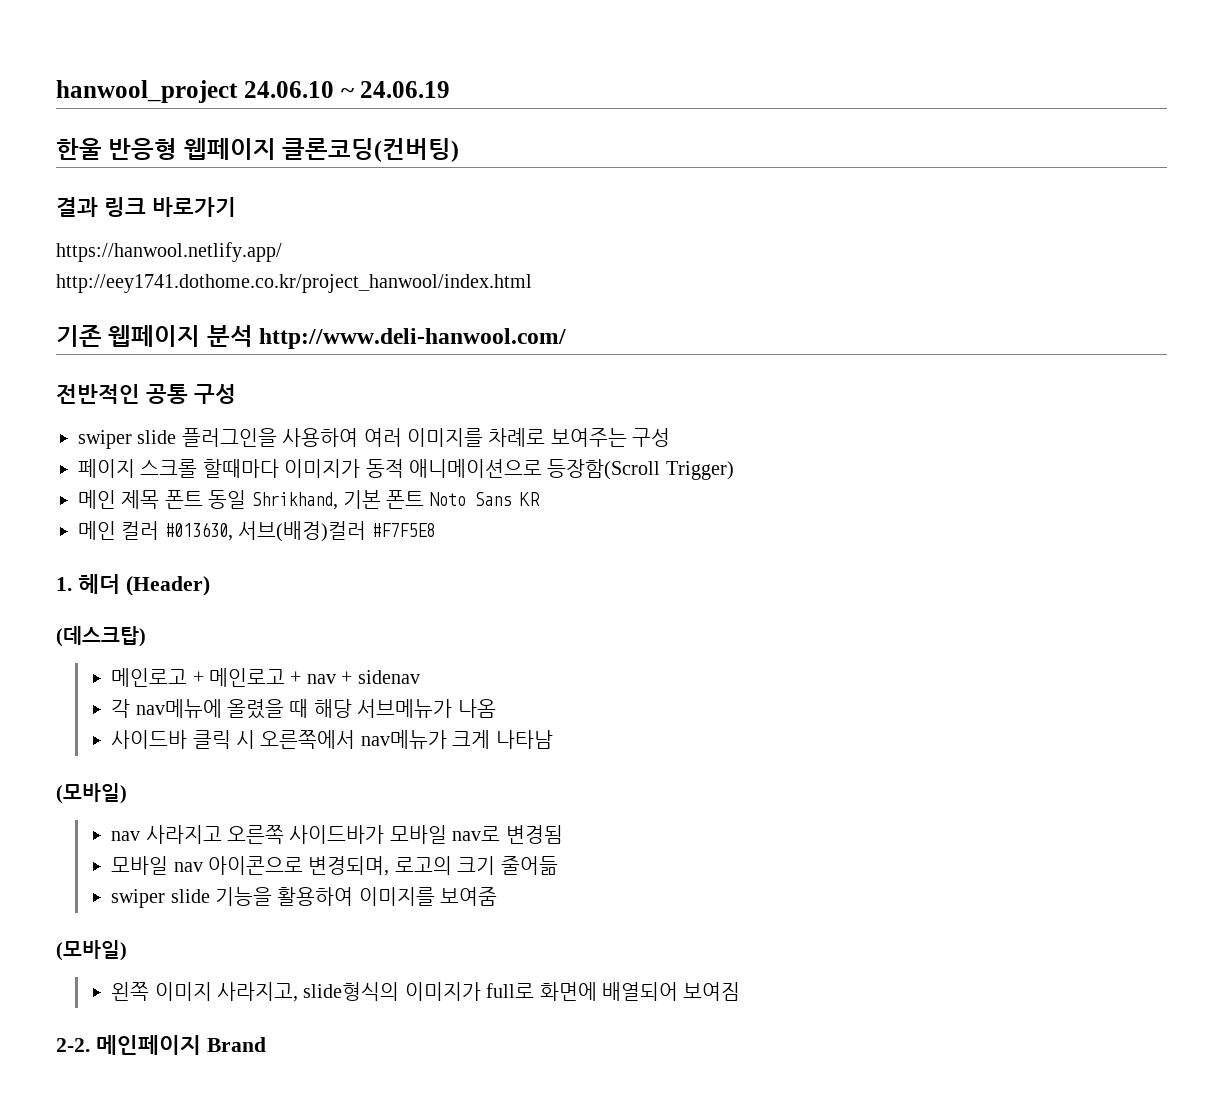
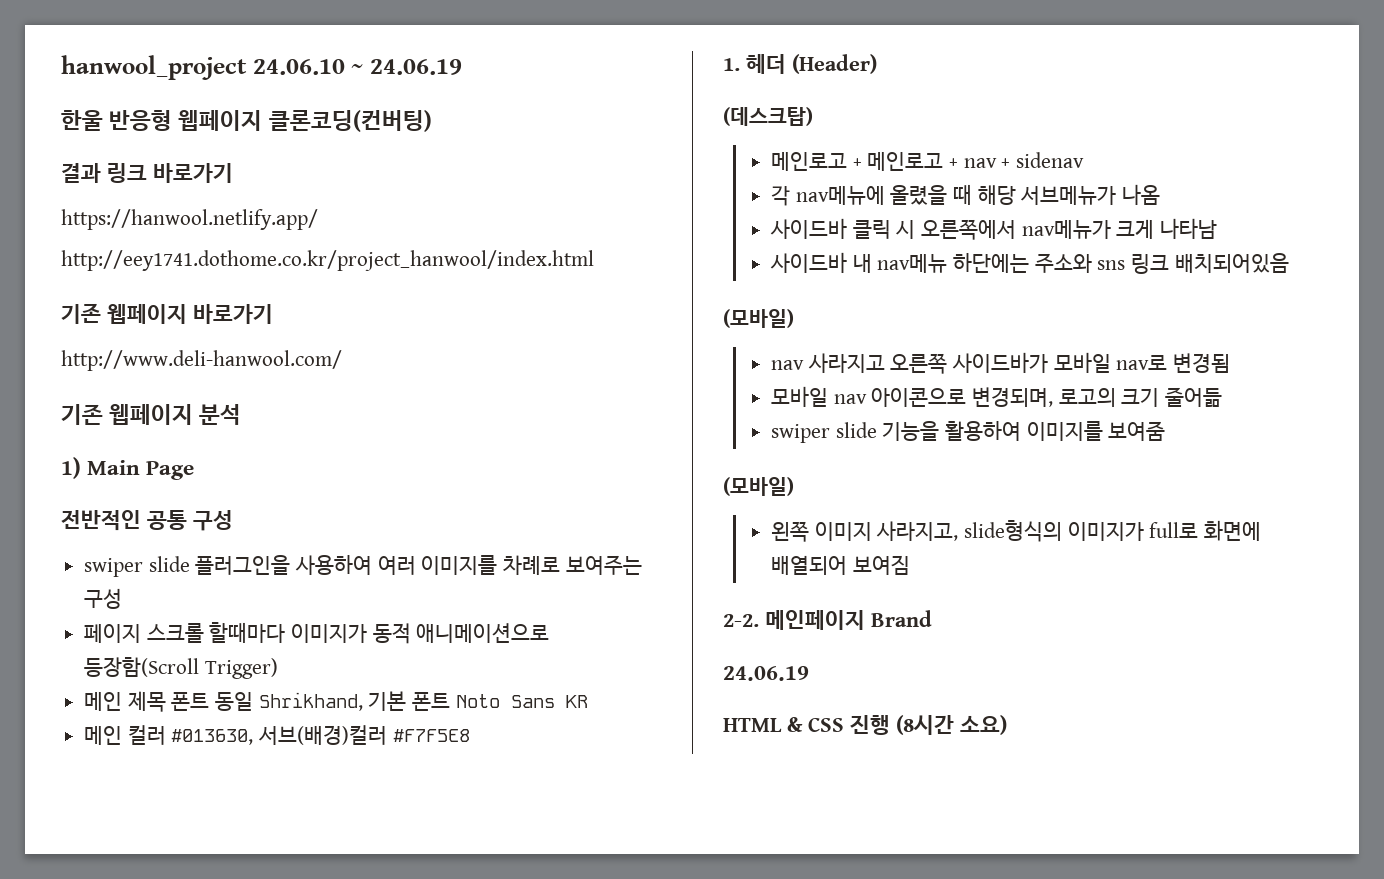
+ 기존 웹페이지 바로가기
+ http://www.deli-hanwool.com/
- 기존 웹페이지 분석 http://www.deli-hanwool.com/
+ 기존 웹페이지 분석
+ 1) Main Page
+ 사이드바 내 nav메뉴 하단에는 주소와 sns 링크 배치되어있음
  메인페이지 Brand
+ 24.06.19
+ HTML & CSS 진행 (8시간 소요)

